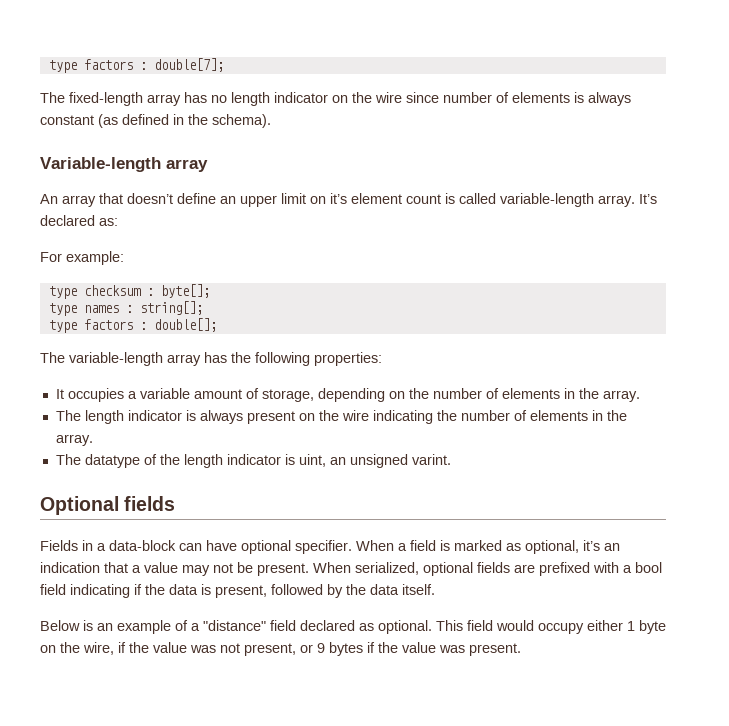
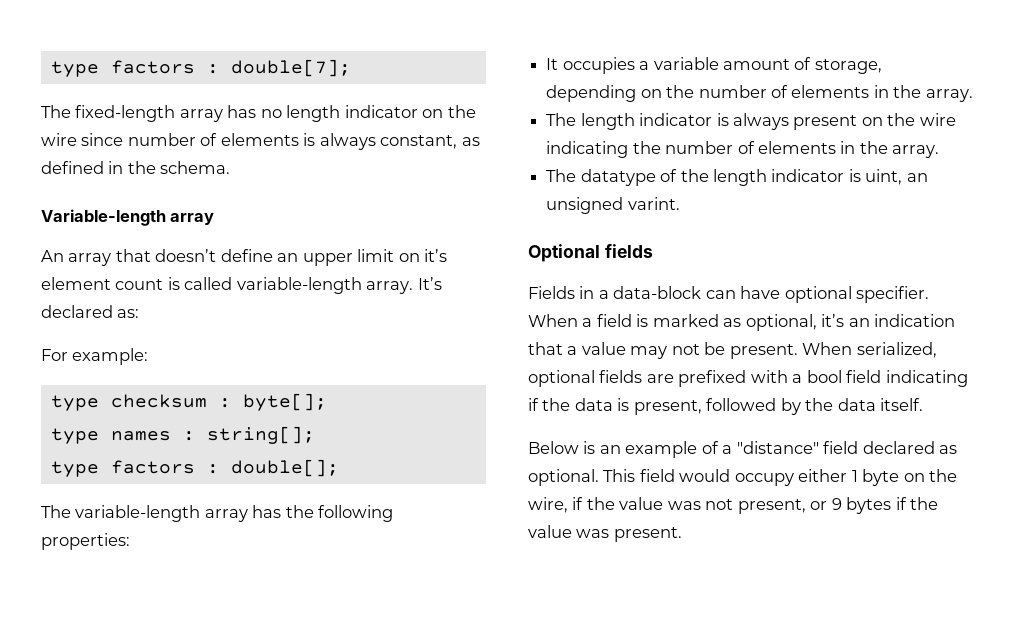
- The fixed-length array has no length indicator on the wire since number of elements is always constant (as defined in the schema).
+ The fixed-length array has no length indicator on the wire since number of elements is always constant, as defined in the schema.

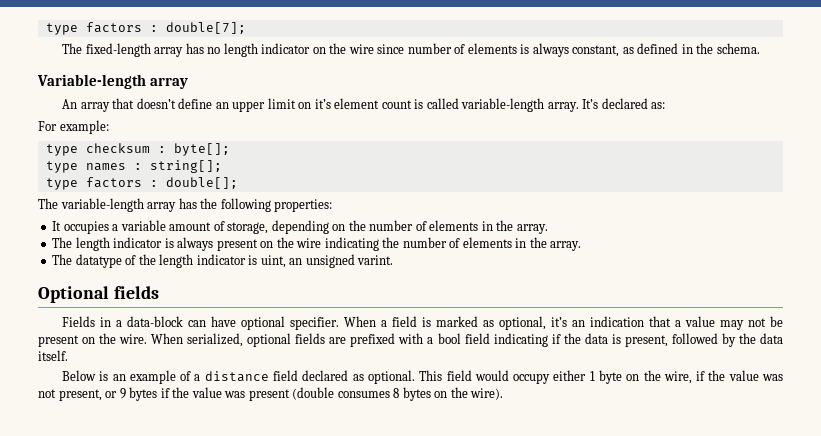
- When a field is marked as optional, it’s an indication that a value may not be present.
+ When a field is marked as optional, it’s an indication that a value may not be present on the wire.
- Below is an example of a "distance" field declared as optional.
+ Below is an example of a distance field declared as optional.
- This field would occupy either 1 byte on the wire, if the value was not present, or 9 bytes if the value was present.
+ This field would occupy either 1 byte on the wire, if the value was not present, or 9 bytes if the value was present (double consumes 8 bytes on the wire).

